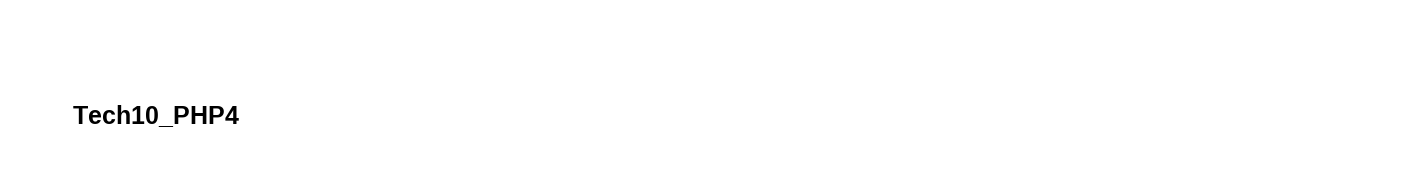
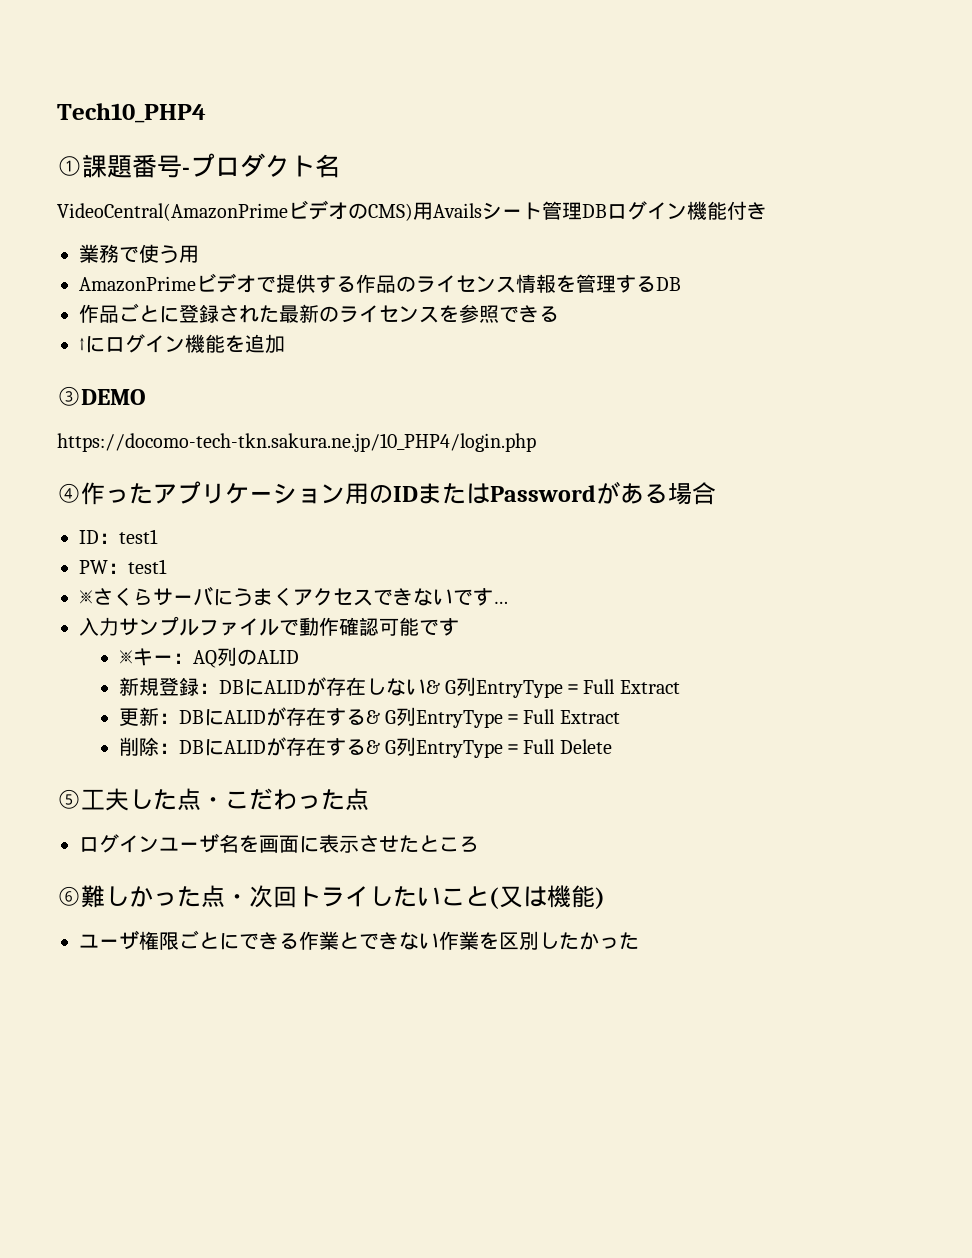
+ ①課題番号-プロダクト名
+ VideoCentral(AmazonPrimeビデオのCMS)用Availsシート管理DBログイン機能付き
+ 業務で使う用
+ AmazonPrimeビデオで提供する作品のライセンス情報を管理するDB
+ 作品ごとに登録された最新のライセンスを参照できる
+ ↑にログイン機能を追加
+ ③DEMO
+ https://docomo-tech-tkn.sakura.ne.jp/10_PHP4/login.php
+ ④作ったアプリケーション用のIDまたはPasswordがある場合
+ ID：test1
+ PW：test1
+ ※さくらサーバにうまくアクセスできないです…
+ 入力サンプルファイルで動作確認可能です
+ ※キー：AQ列のALID
+ 新規登録：DBにALIDが存在しない& G列EntryType＝Full Extract
+ 更新：DBにALIDが存在する& G列EntryType＝Full Extract
+ 削除：DBにALIDが存在する& G列EntryType＝Full Delete
+ ⑤工夫した点・こだわった点
+ ログインユーザ名を画面に表示させたところ
+ ⑥難しかった点・次回トライしたいこと(又は機能)
+ ユーザ権限ごとにできる作業とできない作業を区別したかった

